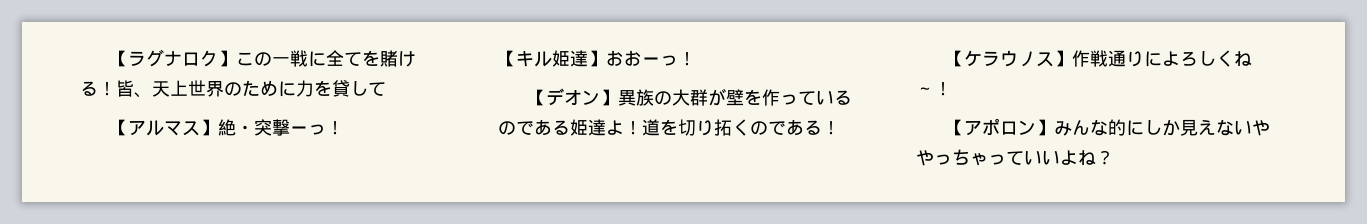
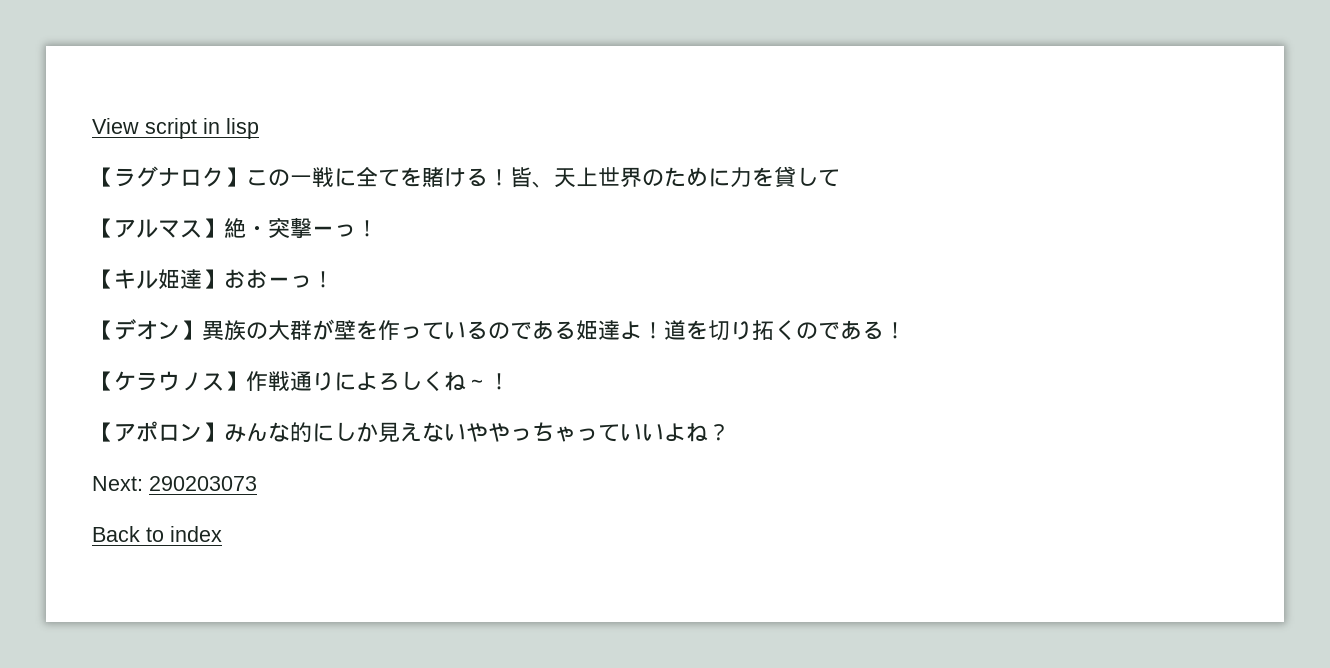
+ View script in lisp
+ Next: 290203073
+ Back to index

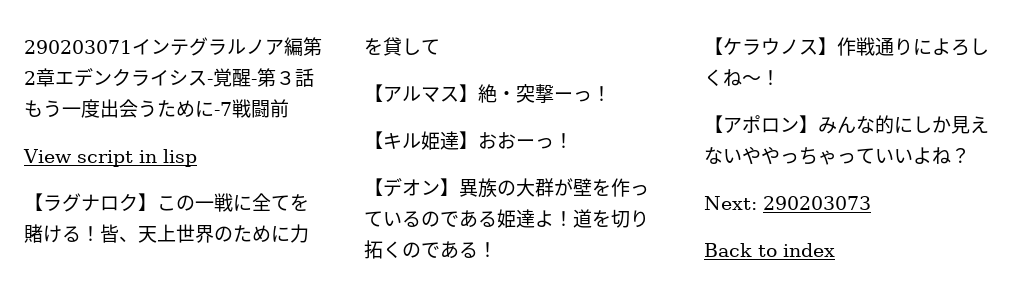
+ 290203071インテグラルノア編第2章エデンクライシス-覚醒-第３話もう一度出会うために-7戦闘前

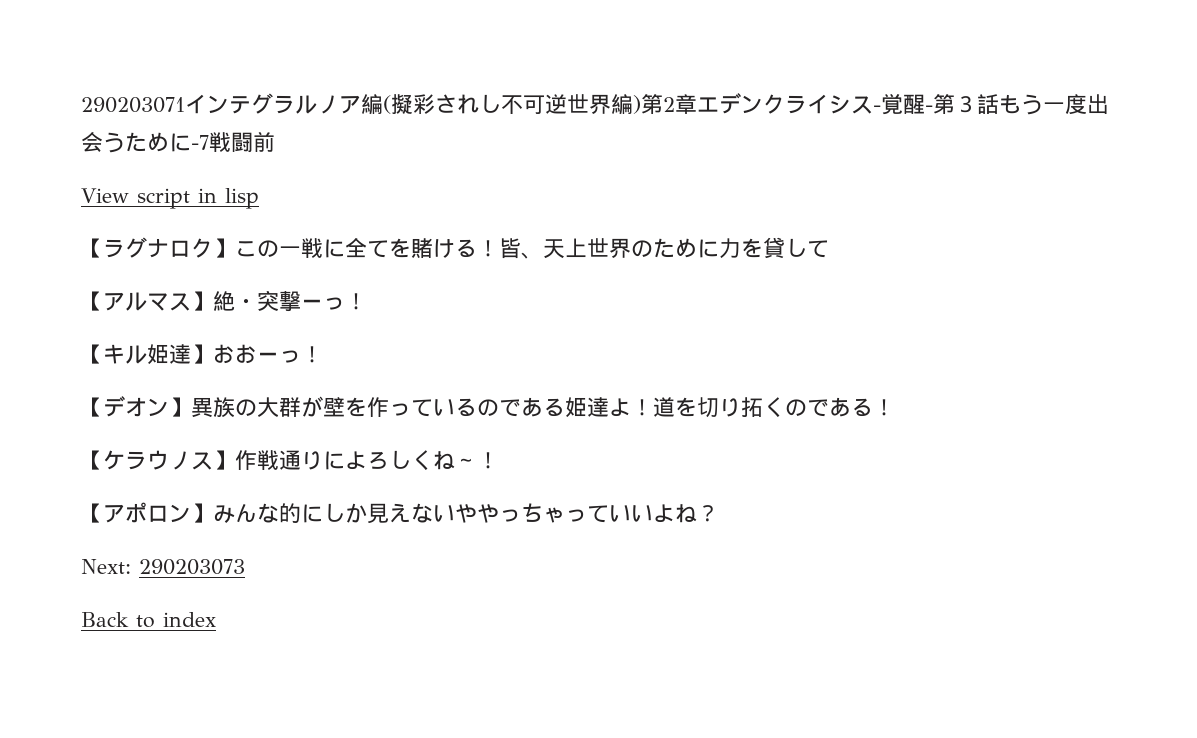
- 290203071インテグラルノア編第2章エデンクライシス-覚醒-第３話もう一度出会うために-7戦闘前
+ 290203071インテグラルノア編(擬彩されし不可逆世界編)第2章エデンクライシス-覚醒-第３話もう一度出会うために-7戦闘前

